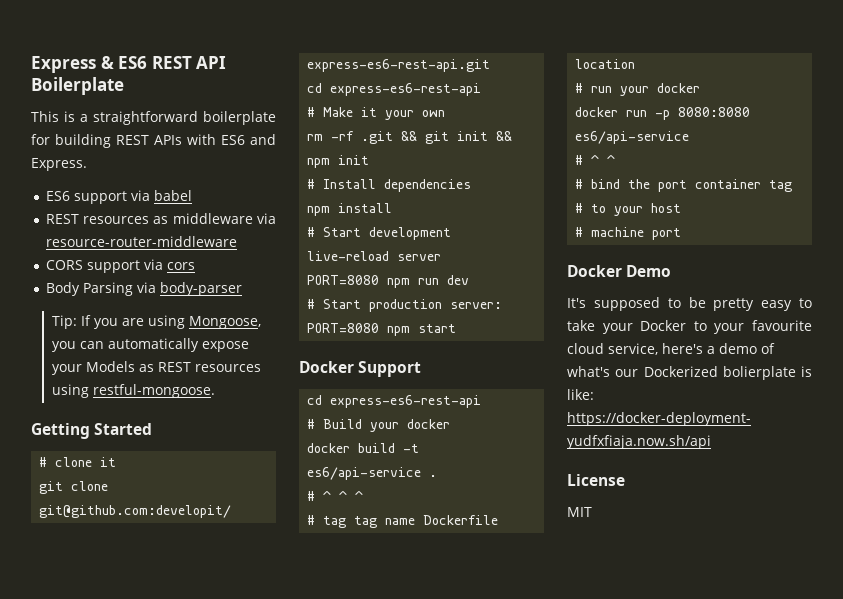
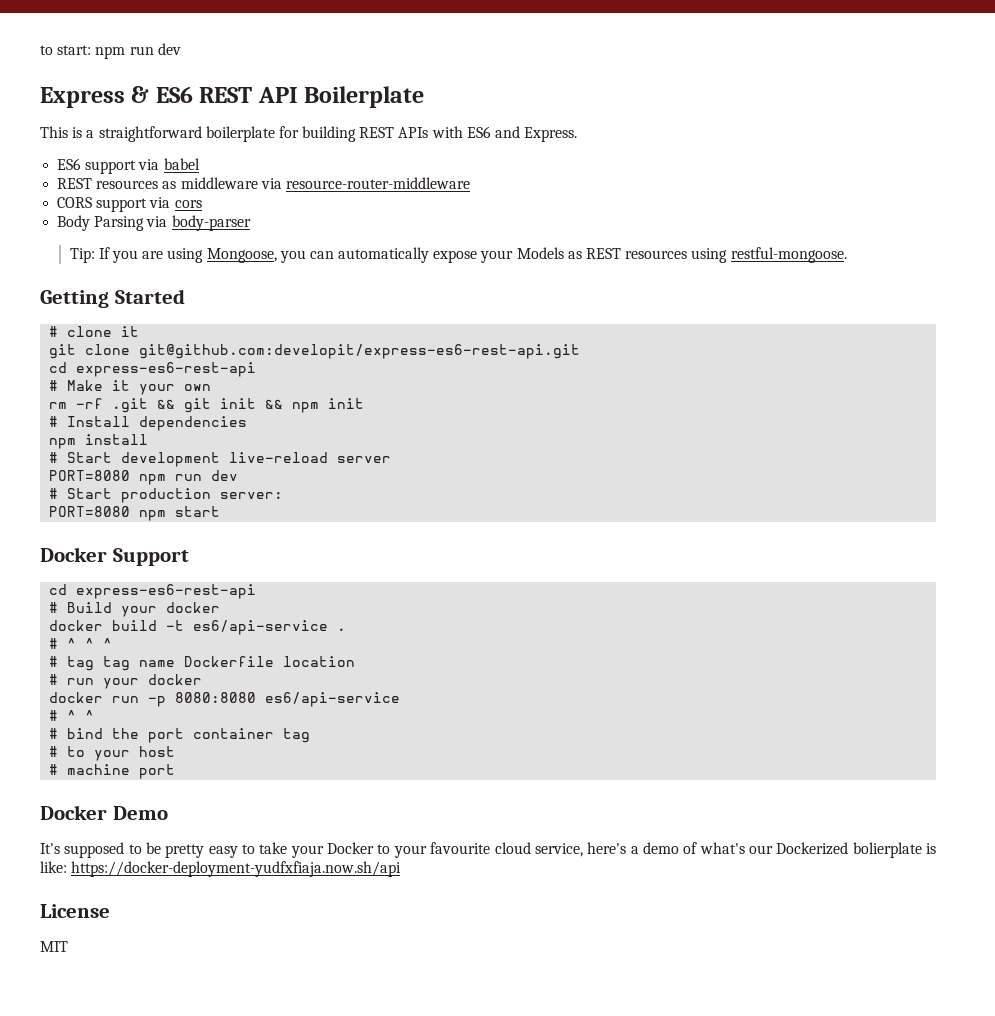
+ to start: npm run dev

